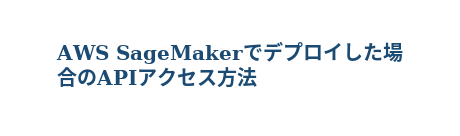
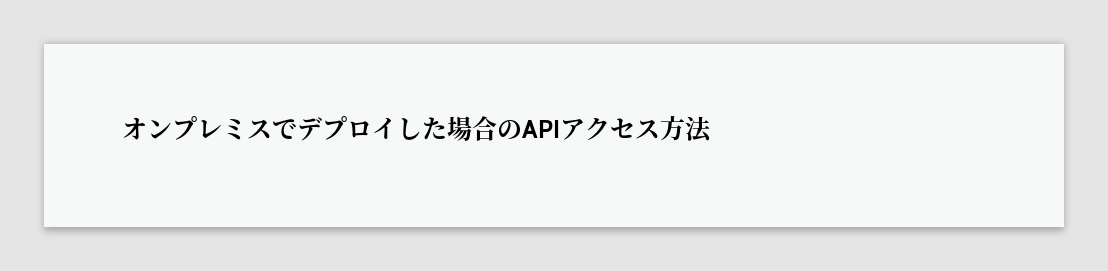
- AWS SageMakerでデプロイした場合のAPIアクセス方法
+ オンプレミスでデプロイした場合のAPIアクセス方法

